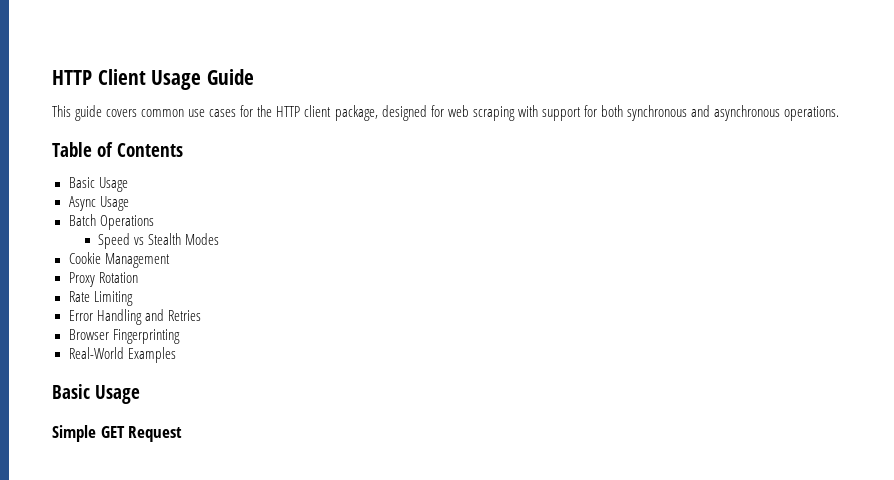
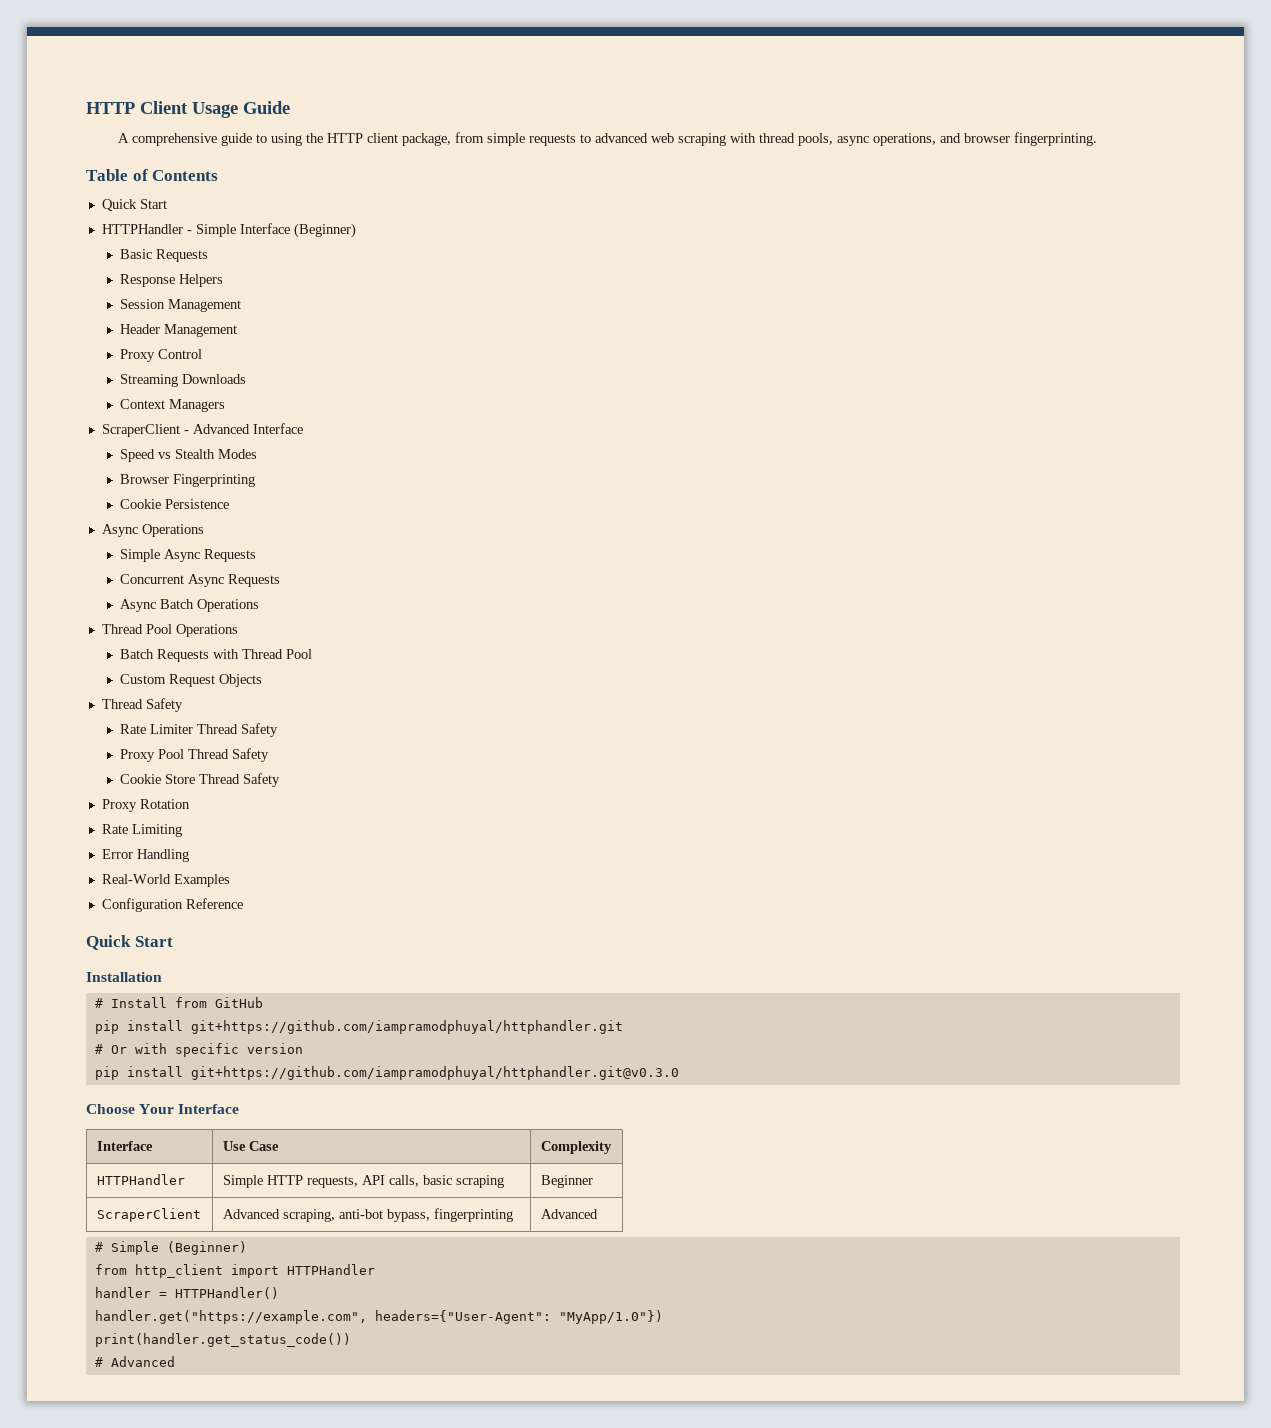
- This guide covers common use cases for the HTTP client package, designed for web scraping with support for both synchronous and asynchronous operations.
+ A comprehensive guide to using the HTTP client package, from simple requests to advanced web scraping with thread pools, async operations, and browser fingerprinting.
  Table of Contents
- Basic Usage
- Async Usage
- Batch Operations
+ Quick Start
+ HTTPHandler - Simple Interface (Beginner)
+ Basic Requests
+ Response Helpers
+ Session Management
+ Header Management
+ Proxy Control
+ Streaming Downloads
+ Context Managers
+ ScraperClient - Advanced Interface
- Cookie Management
+ Browser Fingerprinting
+ Cookie Persistence
+ Async Operations
+ Simple Async Requests
+ Concurrent Async Requests
+ Async Batch Operations
+ Thread Pool Operations
+ Batch Requests with Thread Pool
+ Custom Request Objects
+ Thread Safety
+ Rate Limiter Thread Safety
+ Proxy Pool Thread Safety
+ Cookie Store Thread Safety
- Error Handling and Retries
- Browser Fingerprinting
+ Error Handling
  Real-World Examples
- Basic Usage
- Simple GET Request
+ Configuration Reference
+ Quick Start
+ Installation
+ # Install from GitHub
+ pip install git+https://github.com/iampramodphuyal/httphandler.git
+ # Or with specific version
+ pip install git+https://github.com/iampramodphuyal/httphandler.git@v0.3.0
+ Choose Your Interface
+ Interface | Use Case | Complexity
+ HTTPHandler | Simple HTTP requests, API calls, basic scraping | Beginner
+ ScraperClient | Advanced scraping, anti-bot bypass, fingerprinting | Advanced
+ # Simple (Beginner)
+ from http_client import HTTPHandler
+ handler = HTTPHandler()
+ handler.get("https://example.com", headers={"User-Agent": "MyApp/1.0"})
+ print(handler.get_status_code())
+ # Advanced

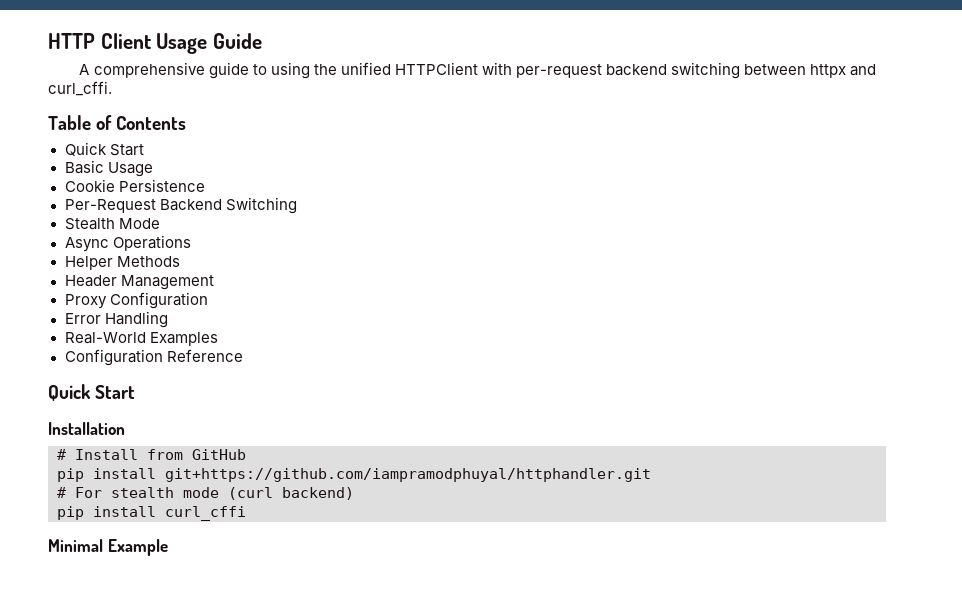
- A comprehensive guide to using the HTTP client package, from simple requests to advanced web scraping with thread pools, async operations, and browser fingerprinting.
+ A comprehensive guide to using the unified HTTPClient with per-request backend switching between httpx and curl_cffi.
- HTTPHandler - Simple Interface (Beginner)
- Basic Requests
- Response Helpers
- Session Management
+ Basic Usage
+ Cookie Persistence
+ Per-Request Backend Switching
+ Stealth Mode
+ Async Operations
+ Helper Methods
  Header Management
- Proxy Control
- Streaming Downloads
- Context Managers
- ScraperClient - Advanced Interface
- Speed vs Stealth Modes
- Browser Fingerprinting
- Cookie Persistence
- Async Operations
- Simple Async Requests
- Concurrent Async Requests
- Async Batch Operations
- Thread Pool Operations
- Batch Requests with Thread Pool
- Custom Request Objects
- Thread Safety
- Rate Limiter Thread Safety
- Proxy Pool Thread Safety
- Cookie Store Thread Safety
- Proxy Rotation
- Rate Limiting
+ Proxy Configuration
- # Or with specific version
- pip install git+https://github.com/iampramodphuyal/httphandler.git@v0.3.0
- Choose Your Interface
- Interface | Use Case | Complexity
- HTTPHandler | Simple HTTP requests, API calls, basic scraping | Beginner
- ScraperClient | Advanced scraping, anti-bot bypass, fingerprinting | Advanced
- # Simple (Beginner)
- from http_client import HTTPHandler
- handler = HTTPHandler()
- handler.get("https://example.com", headers={"User-Agent": "MyApp/1.0"})
- print(handler.get_status_code())
- # Advanced
+ # For stealth mode (curl backend)
+ pip install curl_cffi
+ Minimal Example

